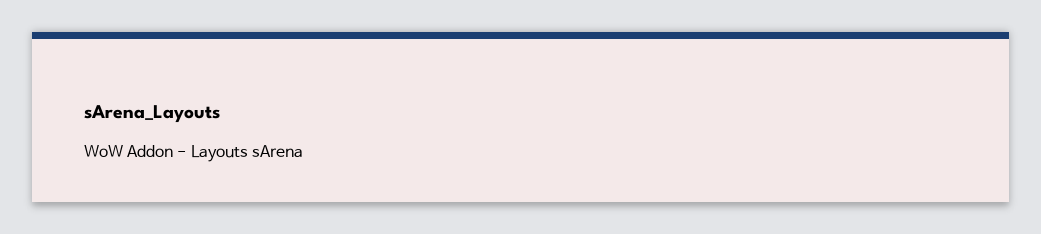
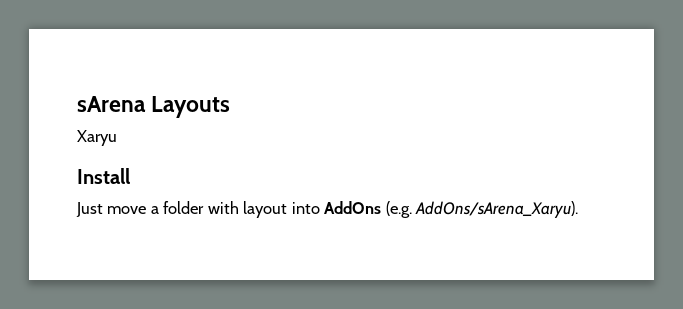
- sArena_Layouts
- WoW Addon - Layouts sArena
+ sArena Layouts
+ Xaryu
+ Install
+ Just move a folder with layout into AddOns (e.g. AddOns/sArena_Xaryu).

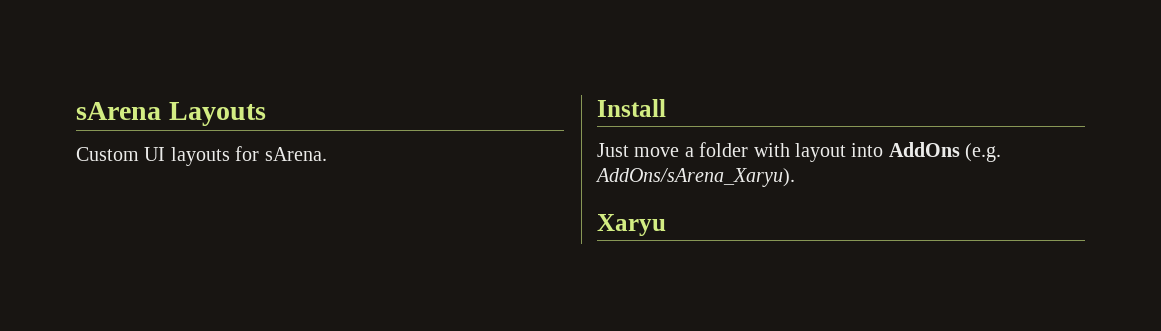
- Xaryu
+ Custom UI layouts for sArena.
+ Xaryu

